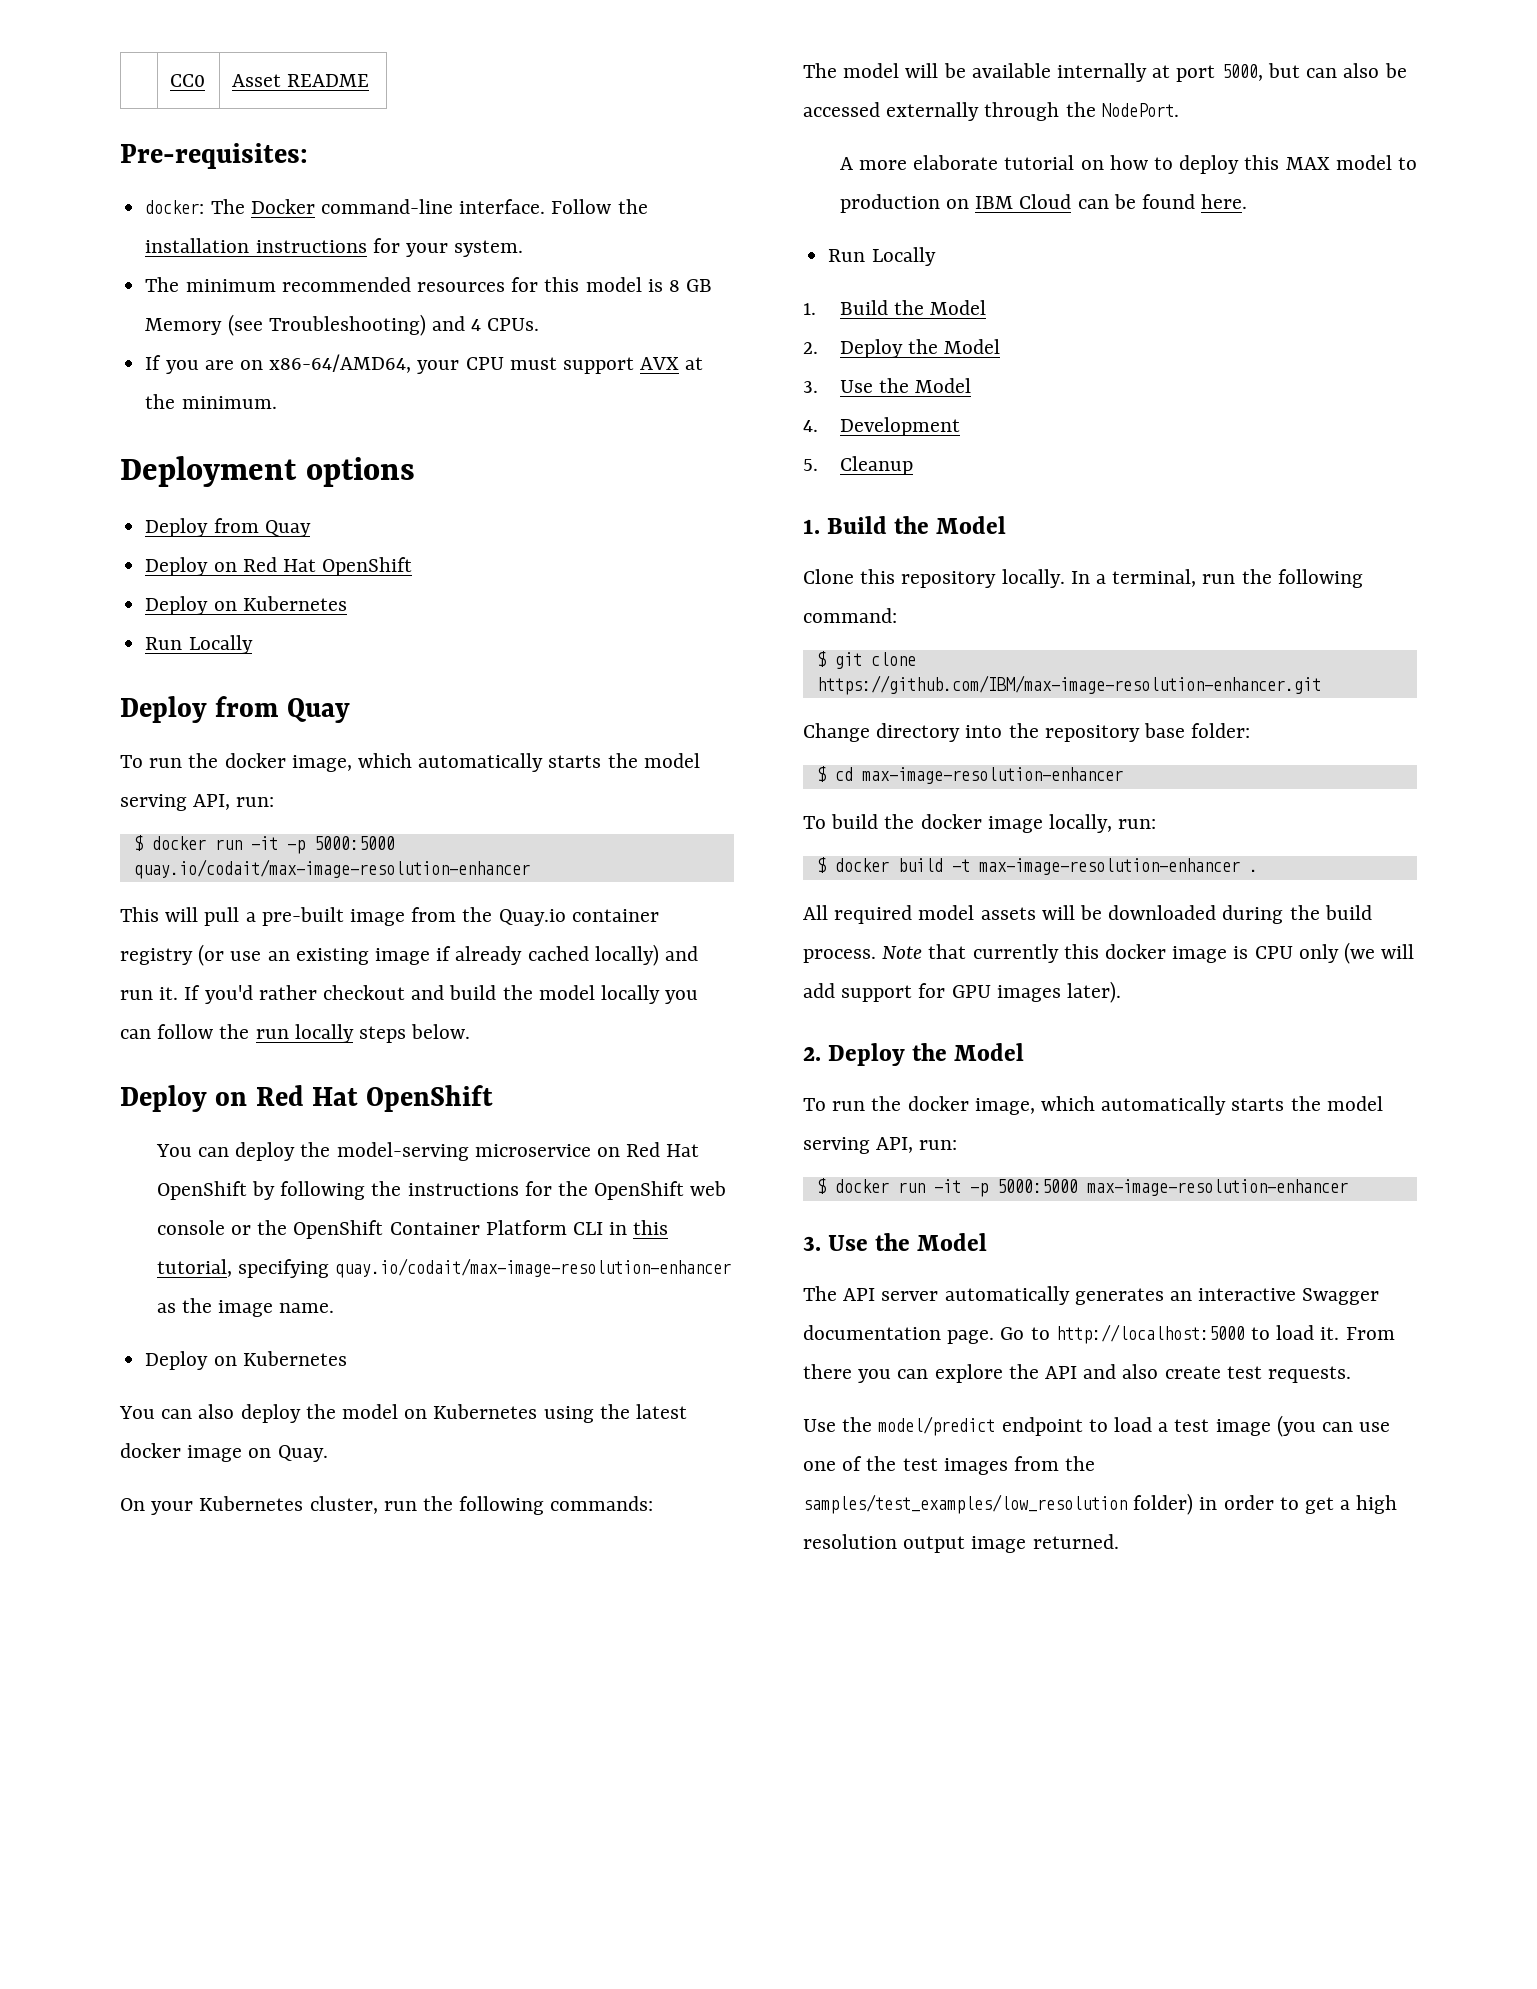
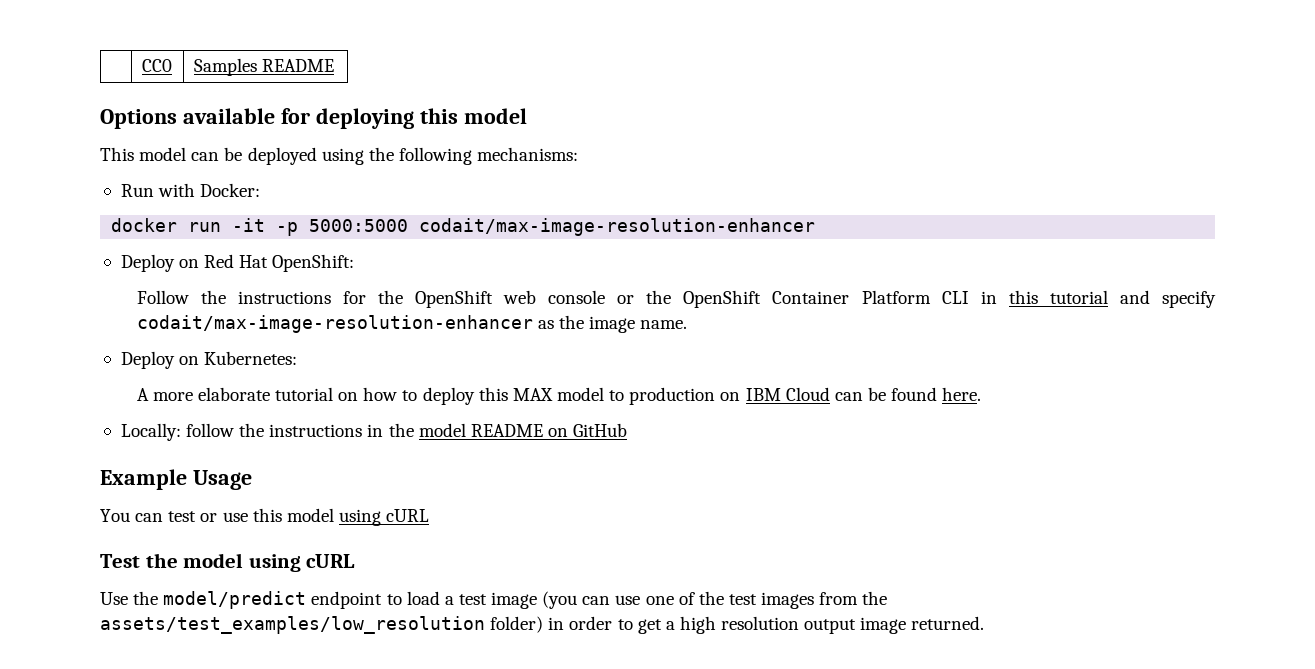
- | CC0 | Asset README
+ | CC0 | Samples README
- Pre-requisites:
- docker: The Docker command-line interface. Follow the installation instructions for your system.
- The minimum recommended resources for this model is 8 GB Memory (see Troubleshooting) and 4 CPUs.
- If you are on x86-64/AMD64, your CPU must support AVX at the minimum.
- Deployment options
- Deploy from Quay
- Deploy on Red Hat OpenShift
- Deploy on Kubernetes
- Run Locally
- Deploy from Quay
- To run the docker image, which automatically starts the model serving API, run:
- $ docker run -it -p 5000:5000 quay.io/codait/max-image-resolution-enhancer
- This will pull a pre-built image from the Quay.io container registry (or use an existing image if already cached locally) and run it. If you'd rather checkout and build the model locally you can follow the run locally steps below.
- Deploy on Red Hat OpenShift
- You can deploy the model-serving microservice on Red Hat OpenShift by following the instructions for the OpenShift web console or the OpenShift Container Platform CLI in this tutorial, specifying quay.io/codait/max-image-resolution-enhancer as the image name.
- Deploy on Kubernetes
- You can also deploy the model on Kubernetes using the latest docker image on Quay.
- On your Kubernetes cluster, run the following commands:
- The model will be available internally at port 5000, but can also be accessed externally through the NodePort.
+ Options available for deploying this model
+ This model can be deployed using the following mechanisms:
+ Run with Docker:
+ docker run -it -p 5000:5000 codait/max-image-resolution-enhancer
+ Deploy on Red Hat OpenShift:
+ Follow the instructions for the OpenShift web console or the OpenShift Container Platform CLI in this tutorial and specify codait/max-image-resolution-enhancer as the image name.
+ Deploy on Kubernetes:
  A more elaborate tutorial on how to deploy this MAX model to production on IBM Cloud can be found here.
- Run Locally
- 1. Build the Model
- 2. Deploy the Model
- 3. Use the Model
- 4. Development
- 5. Cleanup
- 1. Build the Model
- Clone this repository locally. In a terminal, run the following command:
- $ git clone https://github.com/IBM/max-image-resolution-enhancer.git
- Change directory into the repository base folder:
- $ cd max-image-resolution-enhancer
- To build the docker image locally, run:
- $ docker build -t max-image-resolution-enhancer .
- All required model assets will be downloaded during the build process. Note that currently this docker image is CPU only (we will add support for GPU images later).
- 2. Deploy the Model
- To run the docker image, which automatically starts the model serving API, run:
- $ docker run -it -p 5000:5000 max-image-resolution-enhancer
- 3. Use the Model
- The API server automatically generates an interactive Swagger documentation page. Go to http://localhost:5000 to load it. From there you can explore the API and also create test requests.
+ Locally: follow the instructions in the model README on GitHub
+ Example Usage
+ You can test or use this model using cURL
+ Test the model using cURL
- Use the model/predict endpoint to load a test image (you can use one of the test images from the samples/test_examples/low_resolution folder) in order to get a high resolution output image returned.
+ Use the model/predict endpoint to load a test image (you can use one of the test images from the assets/test_examples/low_resolution folder) in order to get a high resolution output image returned.

